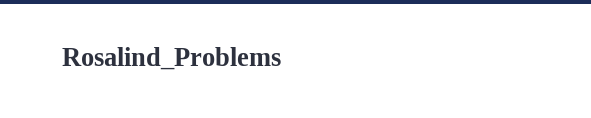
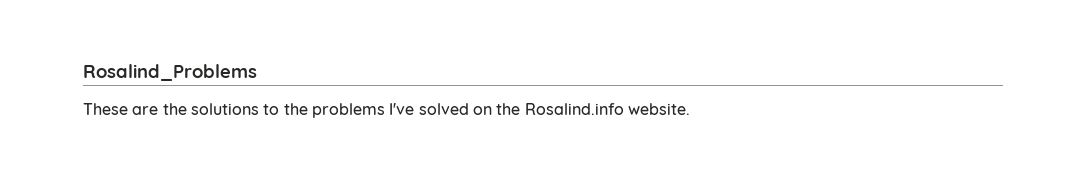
+ These are the solutions to the problems I've solved on the Rosalind.info website.

